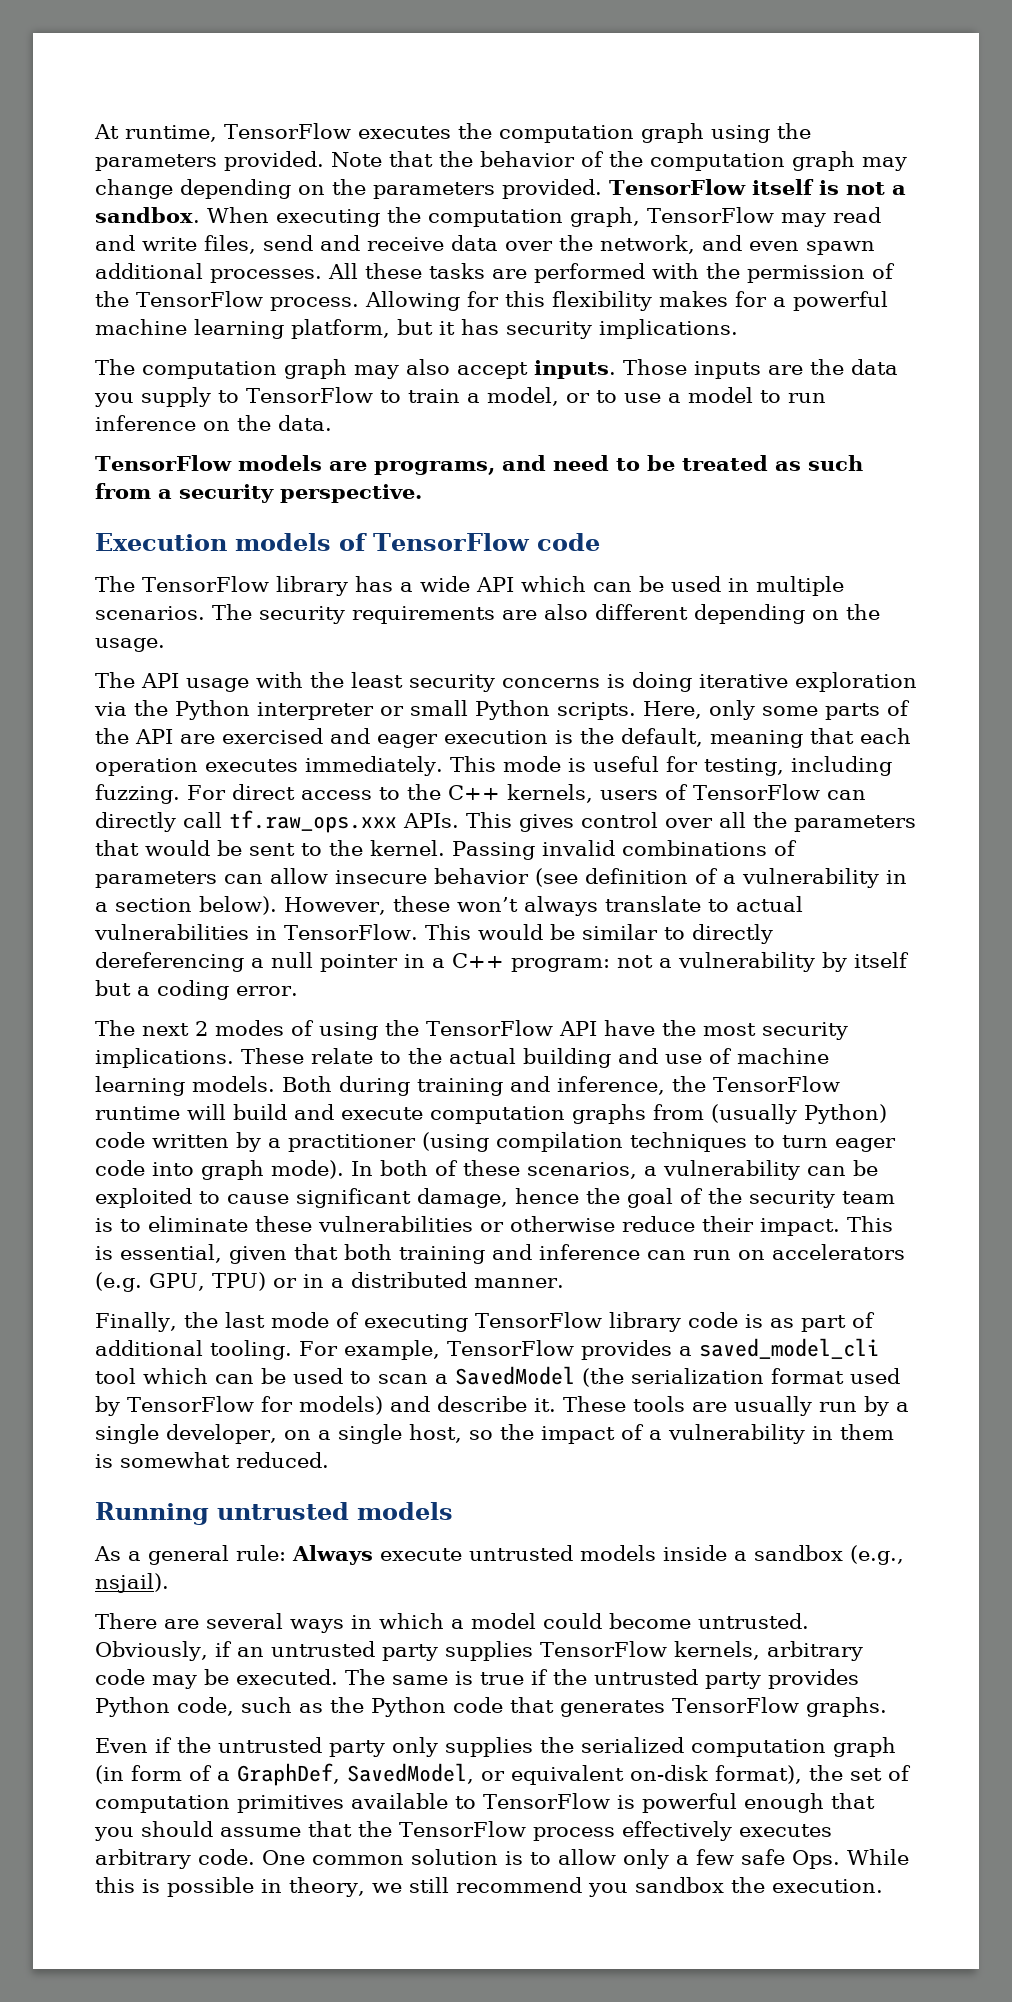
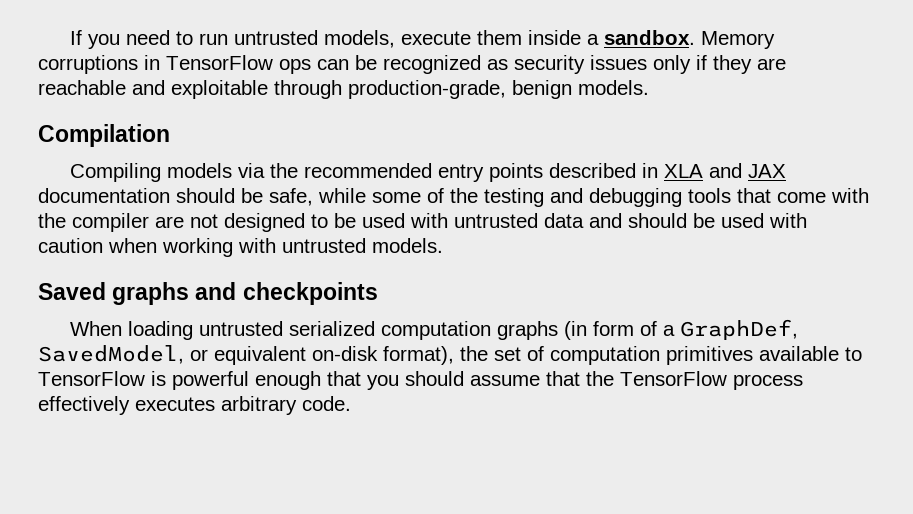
- At runtime, TensorFlow executes the computation graph using the parameters provided. Note that the behavior of the computation graph may change depending on the parameters provided. TensorFlow itself is not a sandbox. When executing the computation graph, TensorFlow may read and write files, send and receive data over the network, and even spawn additional processes. All these tasks are performed with the permission of the TensorFlow process. Allowing for this flexibility makes for a powerful machine learning platform, but it has security implications.
- The computation graph may also accept inputs. Those inputs are the data you supply to TensorFlow to train a model, or to use a model to run inference on the data.
- TensorFlow models are programs, and need to be treated as such from a security perspective.
- Execution models of TensorFlow code
- The TensorFlow library has a wide API which can be used in multiple scenarios. The security requirements are also different depending on the usage.
- The API usage with the least security concerns is doing iterative exploration via the Python interpreter or small Python scripts. Here, only some parts of the API are exercised and eager execution is the default, meaning that each operation executes immediately. This mode is useful for testing, including fuzzing. For direct access to the C++ kernels, users of TensorFlow can directly call tf.raw_ops.xxx APIs. This gives control over all the parameters that would be sent to the kernel. Passing invalid combinations of parameters can allow insecure behavior (see definition of a vulnerability in a section below). However, these won’t always translate to actual vulnerabilities in TensorFlow. This would be similar to directly dereferencing a null pointer in a C++ program: not a vulnerability by itself but a coding error.
- The next 2 modes of using the TensorFlow API have the most security implications. These relate to the actual building and use of machine learning models. Both during training and inference, the TensorFlow runtime will build and execute computation graphs from (usually Python) code written by a practitioner (using compilation techniques to turn eager code into graph mode). In both of these scenarios, a vulnerability can be exploited to cause significant damage, hence the goal of the security team is to eliminate these vulnerabilities or otherwise reduce their impact. This is essential, given that both training and inference can run on accelerators (e.g. GPU, TPU) or in a distributed manner.
- Finally, the last mode of executing TensorFlow library code is as part of additional tooling. For example, TensorFlow provides a saved_model_cli tool which can be used to scan a SavedModel (the serialization format used by TensorFlow for models) and describe it. These tools are usually run by a single developer, on a single host, so the impact of a vulnerability in them is somewhat reduced.
- Running untrusted models
- As a general rule: Always execute untrusted models inside a sandbox (e.g., nsjail).
- There are several ways in which a model could become untrusted. Obviously, if an untrusted party supplies TensorFlow kernels, arbitrary code may be executed. The same is true if the untrusted party provides Python code, such as the Python code that generates TensorFlow graphs.
- Even if the untrusted party only supplies the serialized computation graph (in form of a GraphDef, SavedModel, or equivalent on-disk format), the set of computation primitives available to TensorFlow is powerful enough that you should assume that the TensorFlow process effectively executes arbitrary code. One common solution is to allow only a few safe Ops. While this is possible in theory, we still recommend you sandbox the execution.
+ If you need to run untrusted models, execute them inside a sandbox. Memory corruptions in TensorFlow ops can be recognized as security issues only if they are reachable and exploitable through production-grade, benign models.
+ Compilation
+ Compiling models via the recommended entry points described in XLA and JAX documentation should be safe, while some of the testing and debugging tools that come with the compiler are not designed to be used with untrusted data and should be used with caution when working with untrusted models.
+ Saved graphs and checkpoints
+ When loading untrusted serialized computation graphs (in form of a GraphDef, SavedModel, or equivalent on-disk format), the set of computation primitives available to TensorFlow is powerful enough that you should assume that the TensorFlow process effectively executes arbitrary code.

